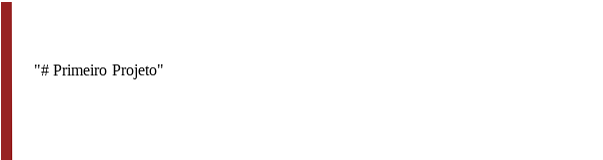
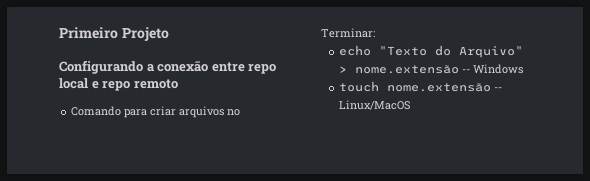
- "# Primeiro Projeto"
+ Primeiro Projeto
+ Configurando a conexão entre repo local e repo remoto
+ Comando para criar arquivos no Terminar:
+ echo "Texto do Arquivo" > nome.extensão -- Windows
+ touch nome.extensão -- Linux/MacOS

